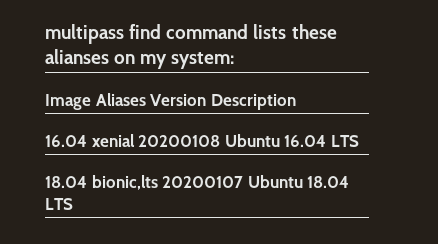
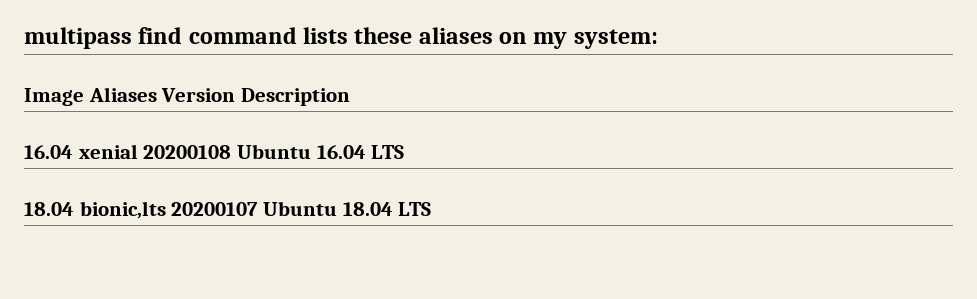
- multipass find command lists these alianses on my system:
+ multipass find command lists these aliases on my system:

